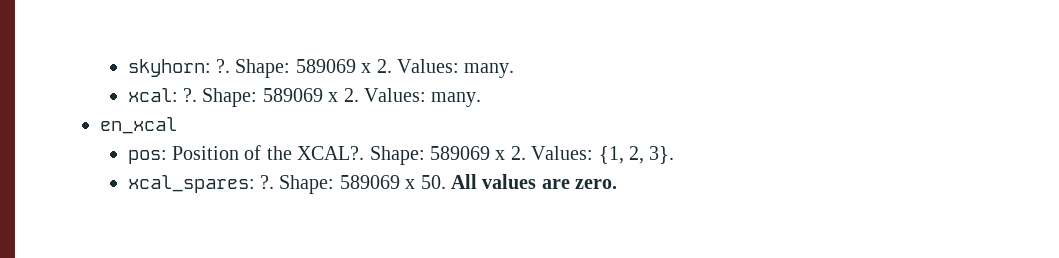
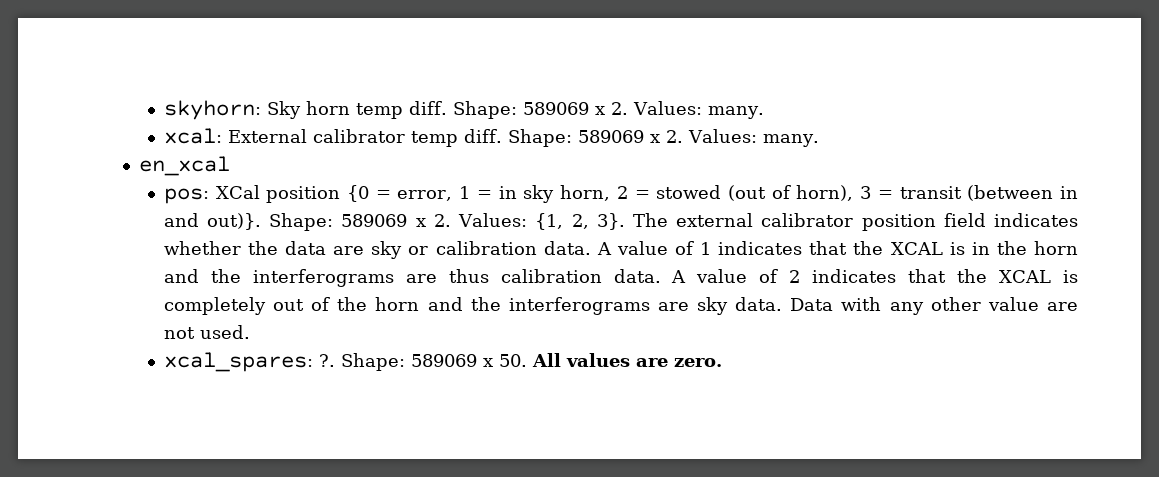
- skyhorn: ?.
+ skyhorn: Sky horn temp diff.
- xcal: ?.
+ xcal: External calibrator temp diff.
- pos: Position of the XCAL?.
+ pos: XCal position {0 = error, 1 = in sky horn, 2 = stowed (out of horn), 3 = transit (between in and out)}.
+ The external calibrator position field indicates whether the data are sky or calibration data. A value of 1 indicates that the XCAL is in the horn and the interferograms are thus calibration data. A value of 2 indicates that the XCAL is completely out of the horn and the interferograms are sky data. Data with any other value are not used.

